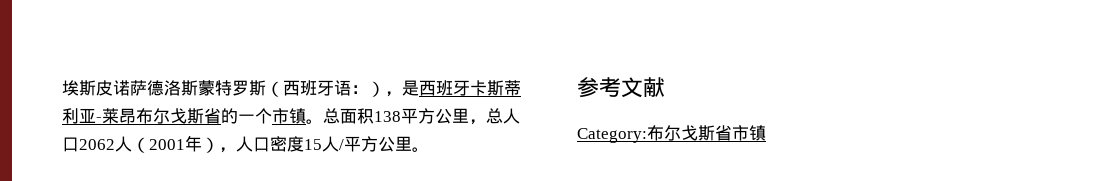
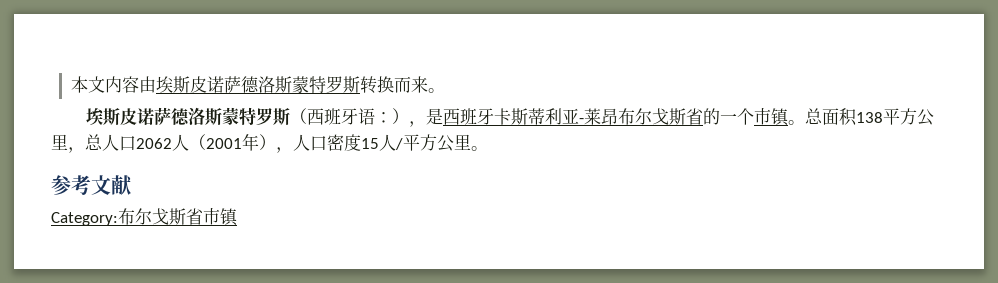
+ 本文内容由埃斯皮诺萨德洛斯蒙特罗斯转换而来。

